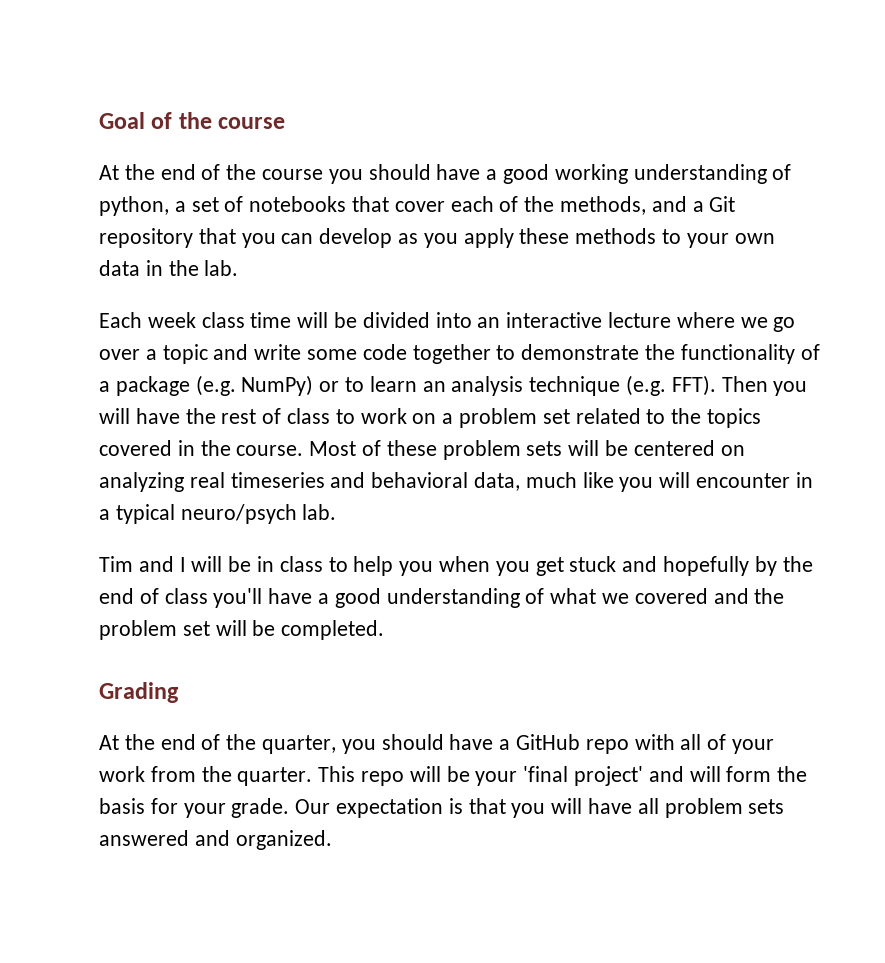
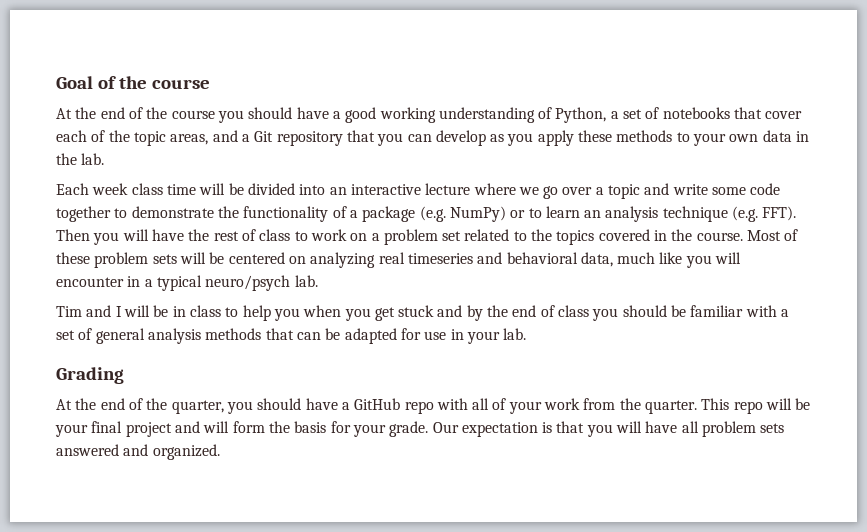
- At the end of the course you should have a good working understanding of python, a set of notebooks that cover each of the methods, and a Git repository that you can develop as you apply these methods to your own data in the lab.
+ At the end of the course you should have a good working understanding of Python, a set of notebooks that cover each of the topic areas, and a Git repository that you can develop as you apply these methods to your own data in the lab.
- Tim and I will be in class to help you when you get stuck and hopefully by the end of class you'll have a good understanding of what we covered and the problem set will be completed.
+ Tim and I will be in class to help you when you get stuck and by the end of class you should be familiar with a set of general analysis methods that can be adapted for use in your lab.
- This repo will be your 'final project' and will form the basis for your grade.
+ This repo will be your final project and will form the basis for your grade.

